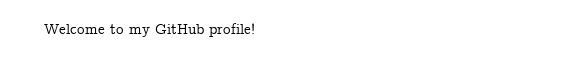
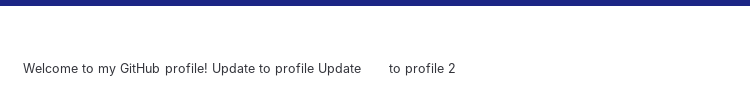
+ Update to profile Update to profile 2

